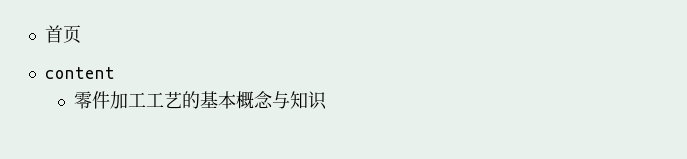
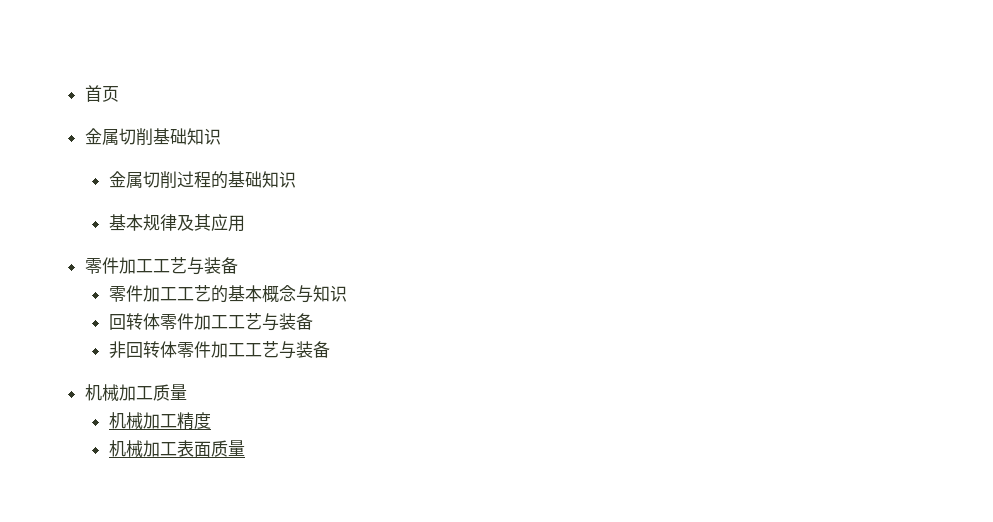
- content
+ 金属切削基础知识
+ 金属切削过程的基础知识
+ 基本规律及其应用
+ 零件加工工艺与装备
  零件加工工艺的基本概念与知识
+ 回转体零件加工工艺与装备
+ 非回转体零件加工工艺与装备
+ 机械加工质量
+ 机械加工精度
+ 机械加工表面质量

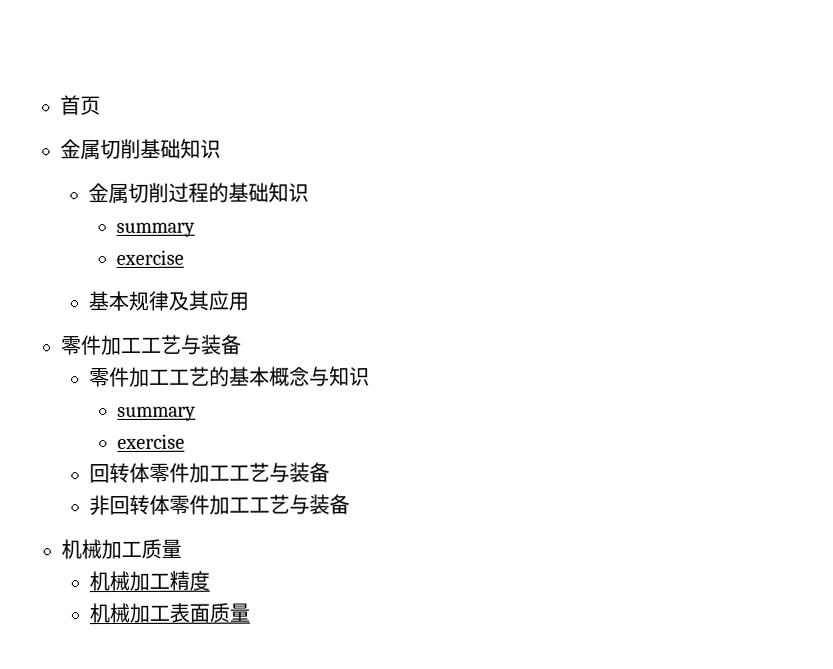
  金属切削过程的基础知识
+ summary
+ exercise
  零件加工工艺的基本概念与知识
+ summary
+ exercise

